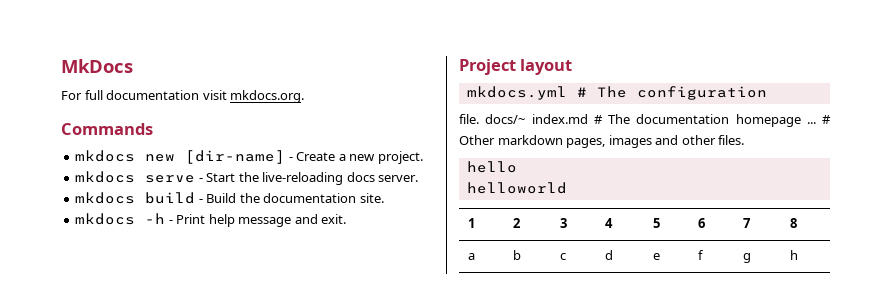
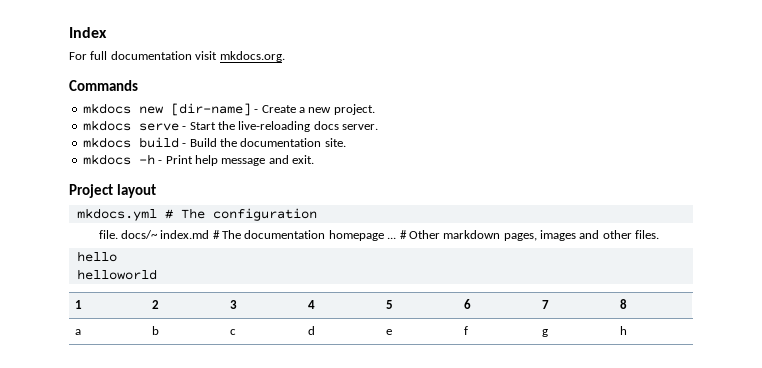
- MkDocs
+ Index

